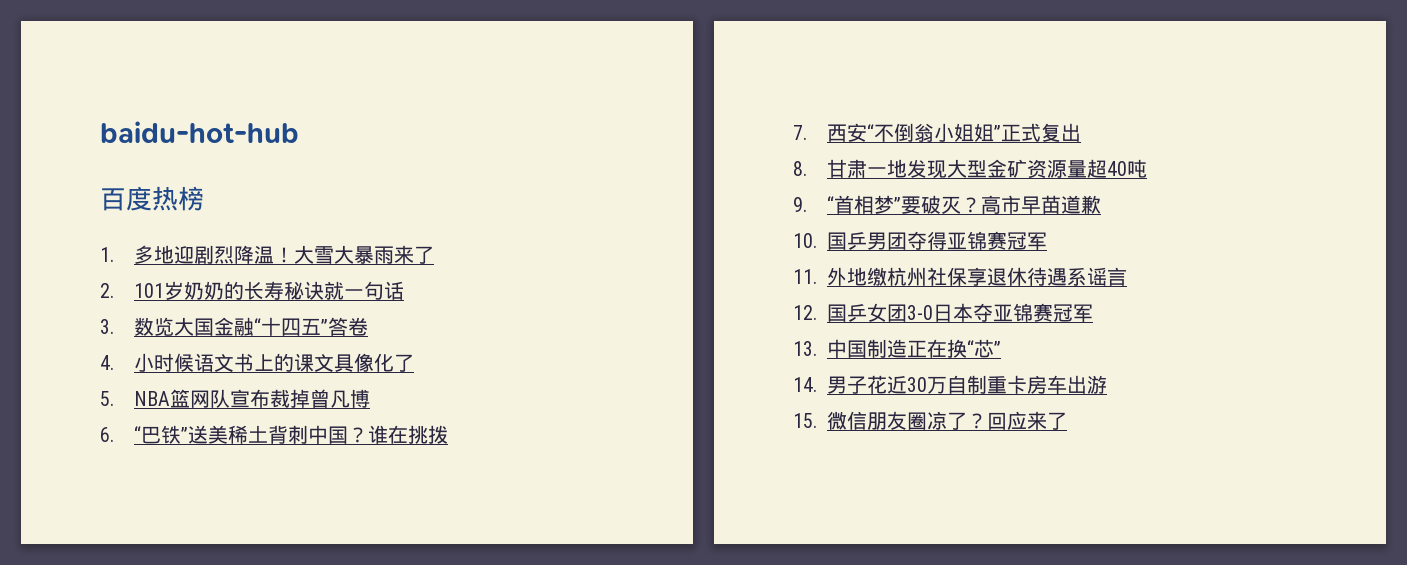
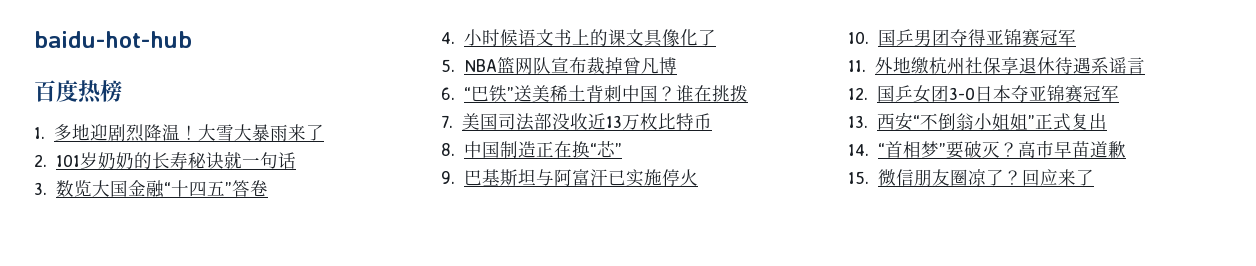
- 7.西安“不倒翁小姐姐”正式复出
- 8.甘肃一地发现大型金矿资源量超40吨
- 9. “首相梦”要破灭？高市早苗道歉
+ 7.美国司法部没收近13万枚比特币
+ 8.中国制造正在换“芯”
+ 9.巴基斯坦与阿富汗已实施停火
- 13.中国制造正在换“芯”
- 14.男子花近30万自制重卡房车出游
+ 13.西安“不倒翁小姐姐”正式复出
+ 14. “首相梦”要破灭？高市早苗道歉

